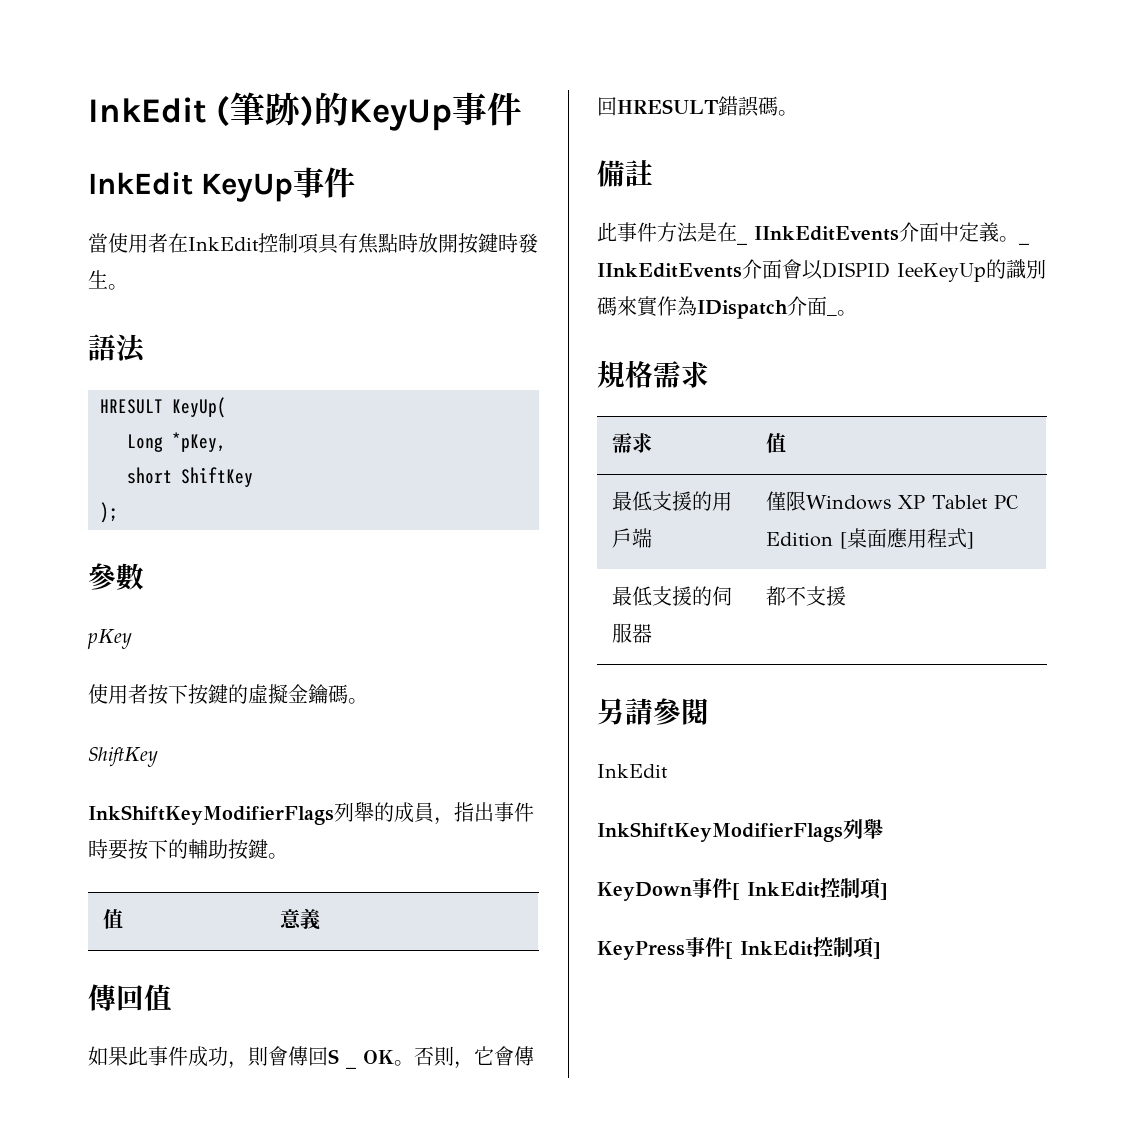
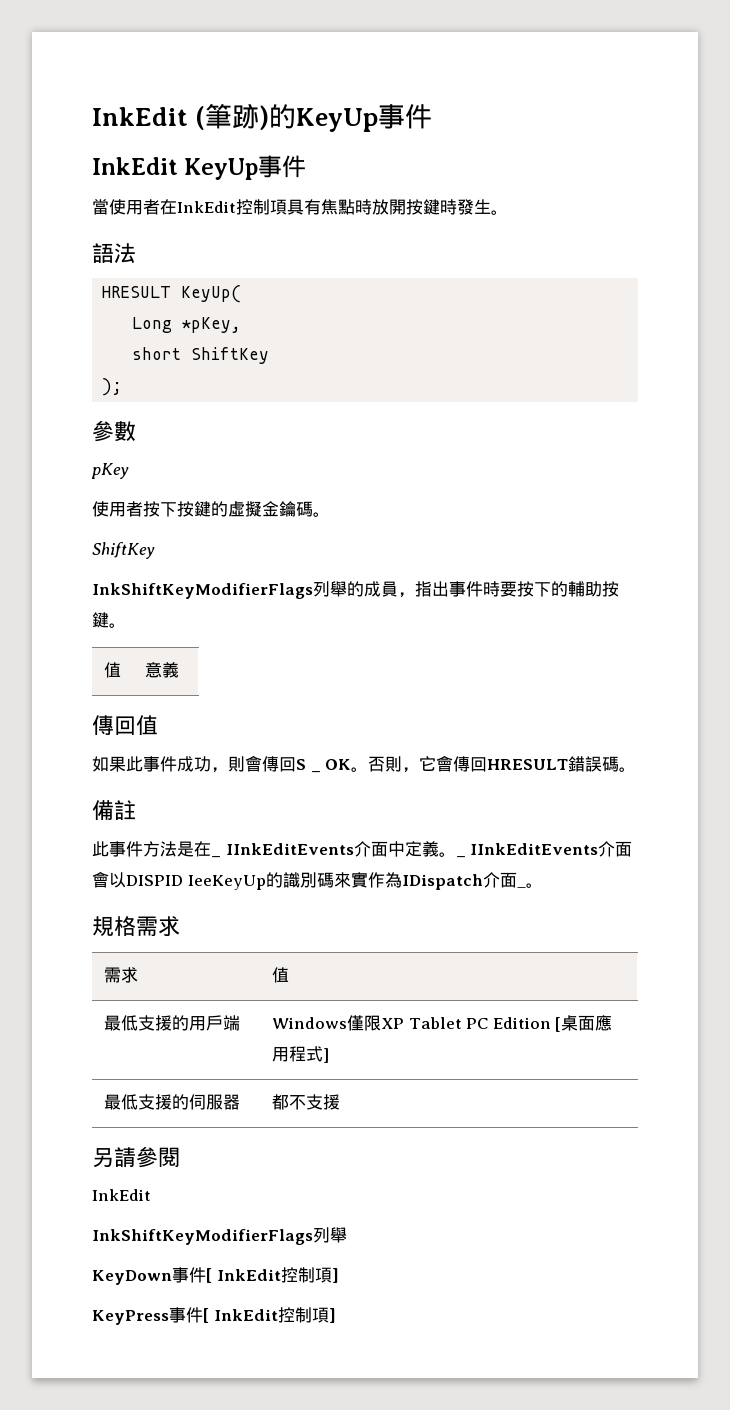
- 最低支援的用戶端 | 僅限Windows XP Tablet PC Edition [桌面應用程式]
+ 最低支援的用戶端 | Windows僅限XP Tablet PC Edition [桌面應用程式]

